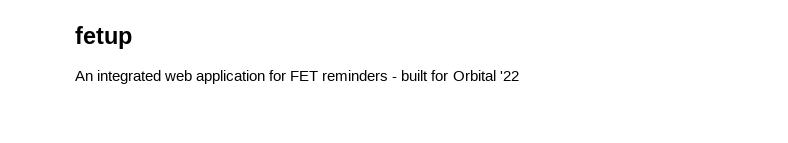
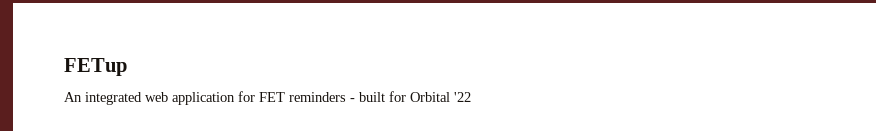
- fetup
+ FETup

